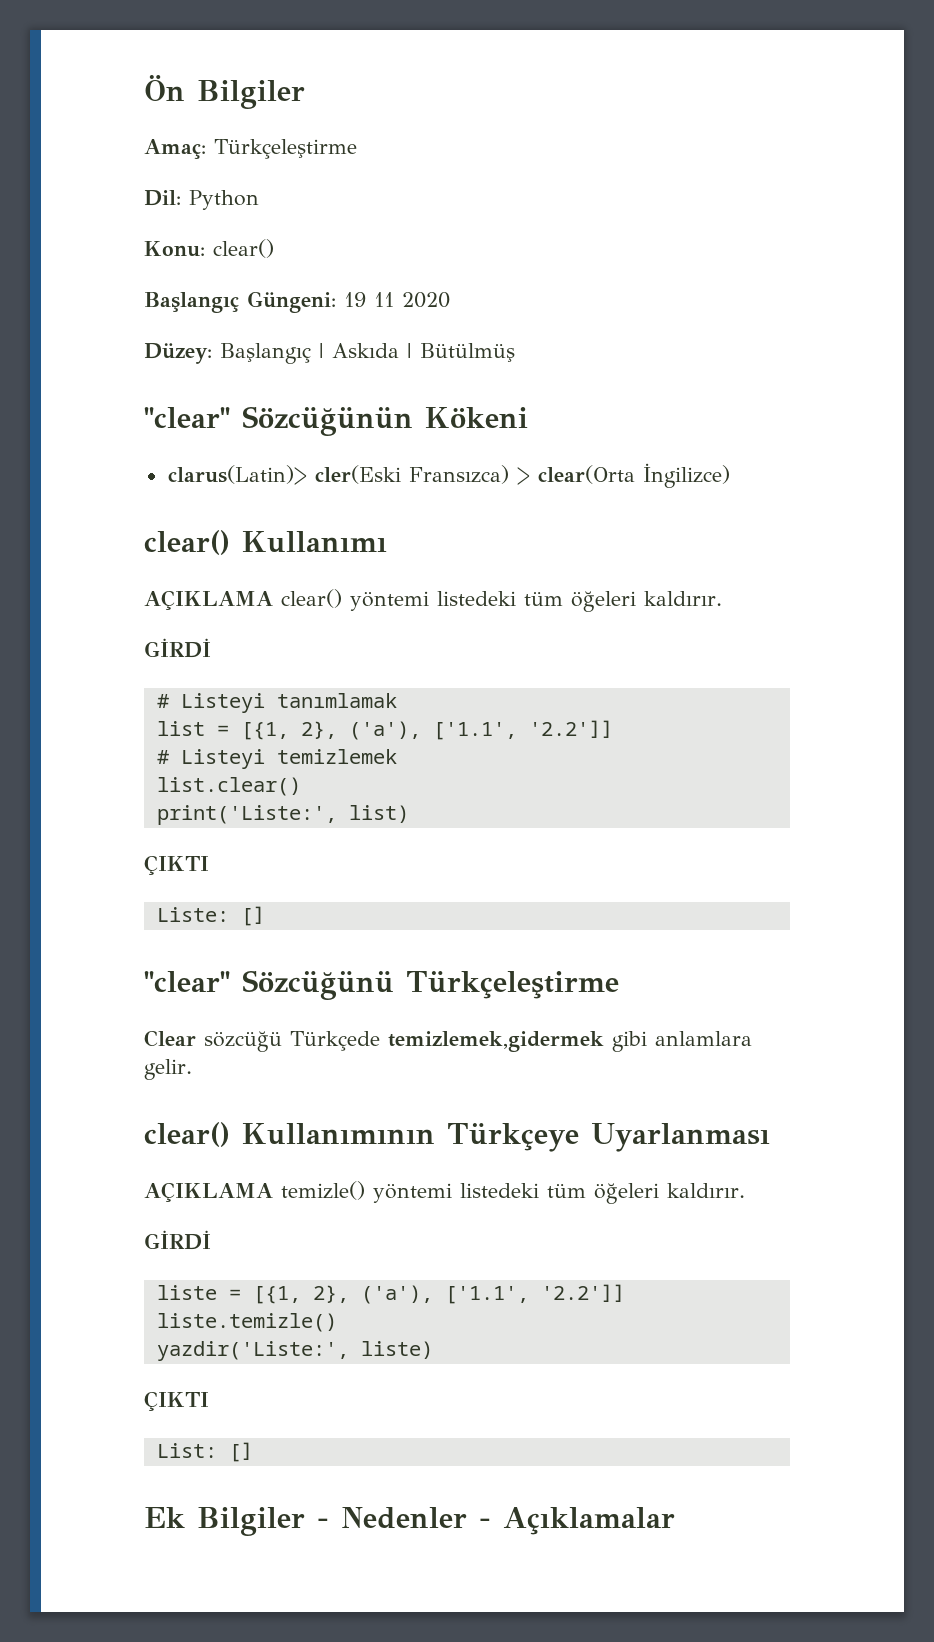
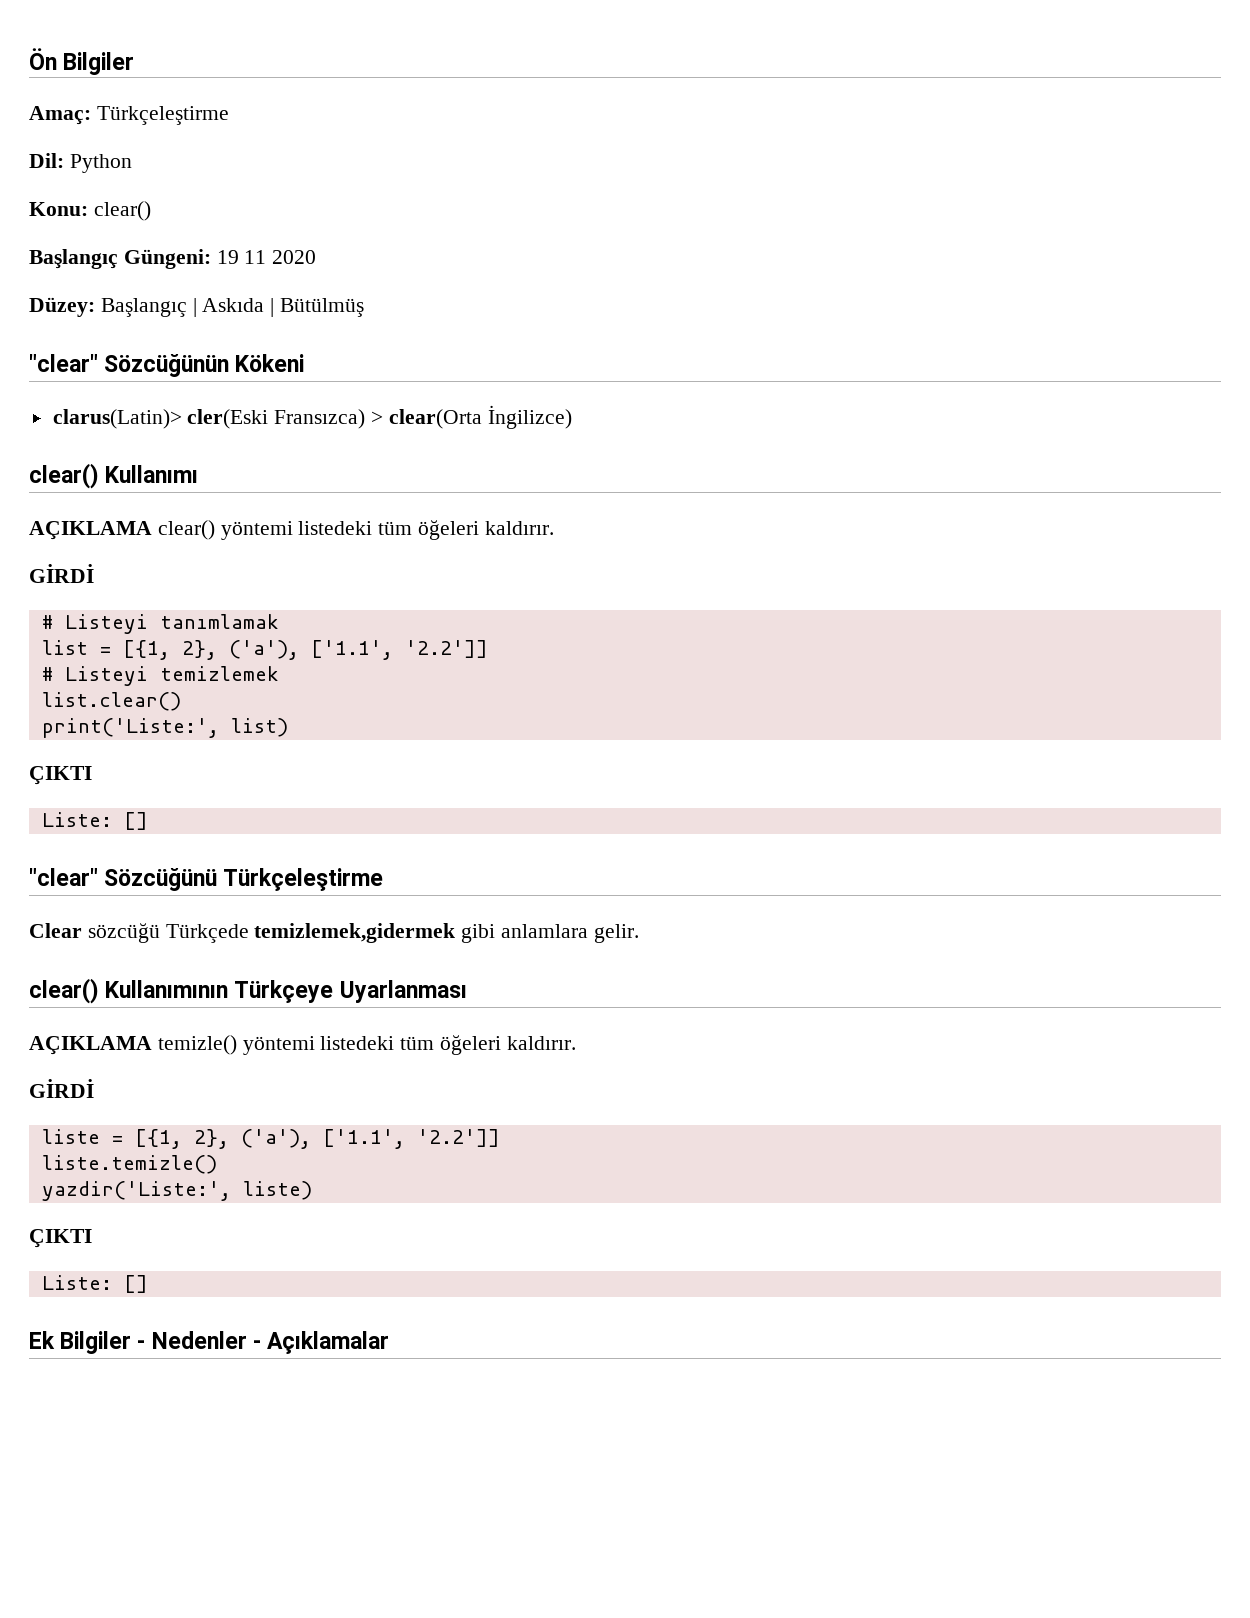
  yazdir('Liste:', liste)
  ÇIKTI
- List: []
+ Liste: []

